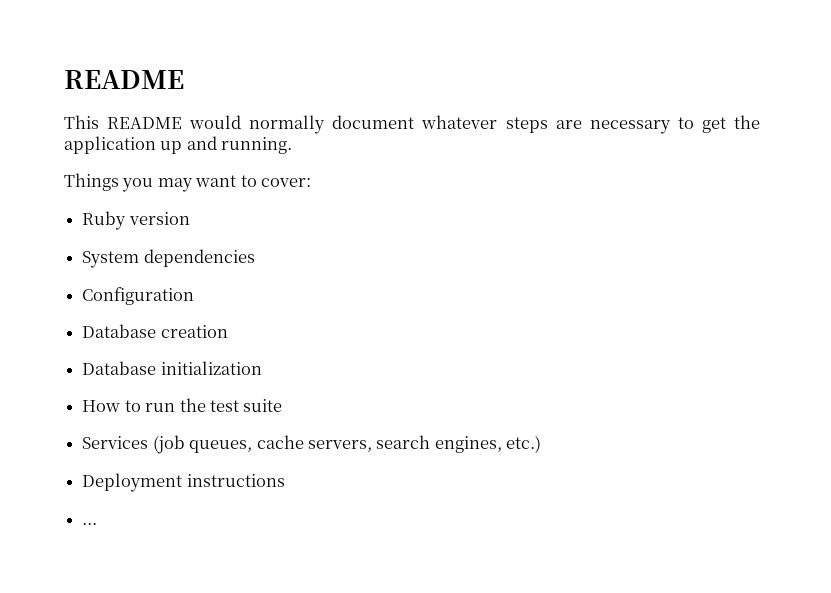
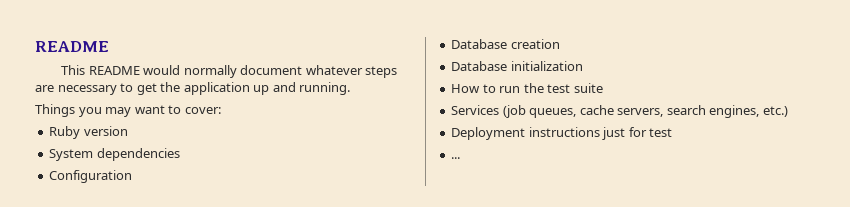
- Deployment instructions
+ Deployment instructions just for test

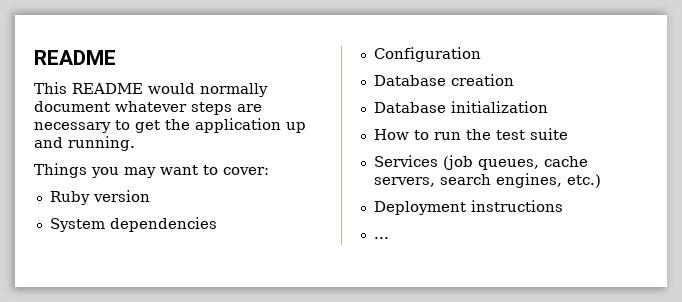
- Deployment instructions just for test
+ Deployment instructions

